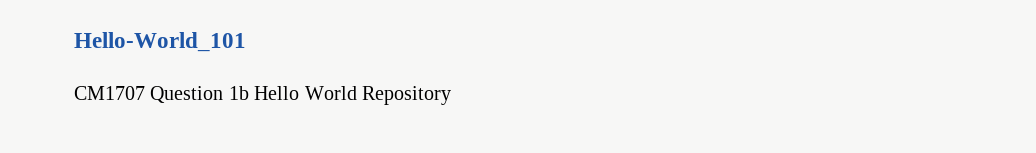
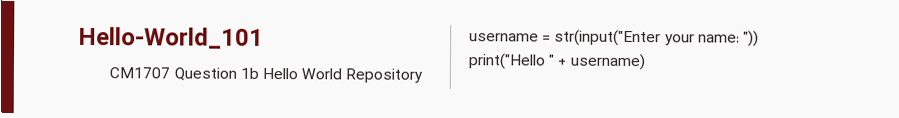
- CM1707 Question 1b Hello World Repository
+ CM1707 Question 1b Hello World Repository username = str(input("Enter your name: ")) print("Hello " + username)

